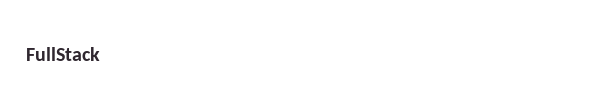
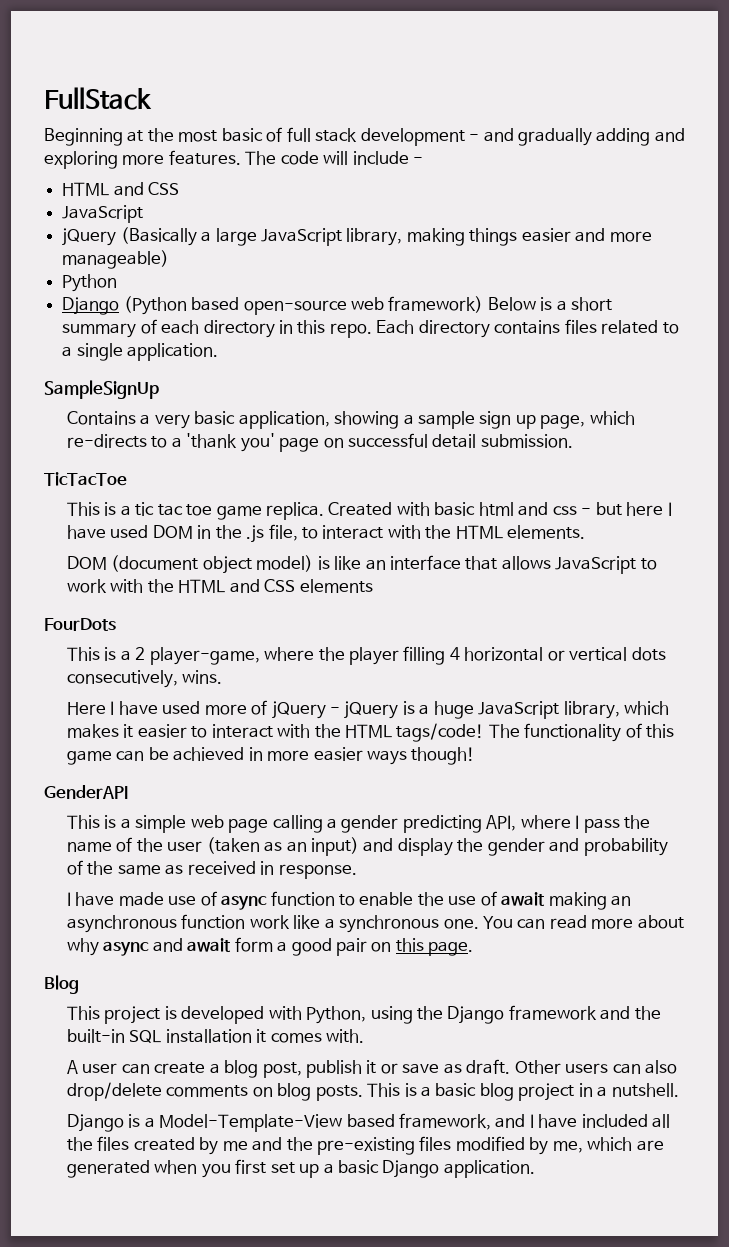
+ Beginning at the most basic of full stack development - and gradually adding and exploring more features. The code will include -
+ HTML and CSS
+ JavaScript
+ jQuery (Basically a large JavaScript library, making things easier and more manageable)
+ Python
+ Django (Python based open-source web framework) Below is a short summary of each directory in this repo. Each directory contains files related to a single application.
+ SampleSignUp
+ Contains a very basic application, showing a sample sign up page, which re-directs to a 'thank you' page on successful detail submission.
+ TicTacToe
+ This is a tic tac toe game replica. Created with basic html and css - but here I have used DOM in the .js file, to interact with the HTML elements.
+ DOM (document object model) is like an interface that allows JavaScript to work with the HTML and CSS elements
+ FourDots
+ This is a 2 player-game, where the player filling 4 horizontal or vertical dots consecutively, wins.
+ Here I have used more of jQuery - jQuery is a huge JavaScript library, which makes it easier to interact with the HTML tags/code! The functionality of this game can be achieved in more easier ways though!
+ GenderAPI
+ This is a simple web page calling a gender predicting API, where I pass the name of the user (taken as an input) and display the gender and probability of the same as received in response.
+ I have made use of async function to enable the use of await making an asynchronous function work like a synchronous one. You can read more about why async and await form a good pair on this page.
+ Blog
+ This project is developed with Python, using the Django framework and the built-in SQL installation it comes with.
+ A user can create a blog post, publish it or save as draft. Other users can also drop/delete comments on blog posts. This is a basic blog project in a nutshell.
+ Django is a Model-Template-View based framework, and I have included all the files created by me and the pre-existing files modified by me, which are generated when you first set up a basic Django application.

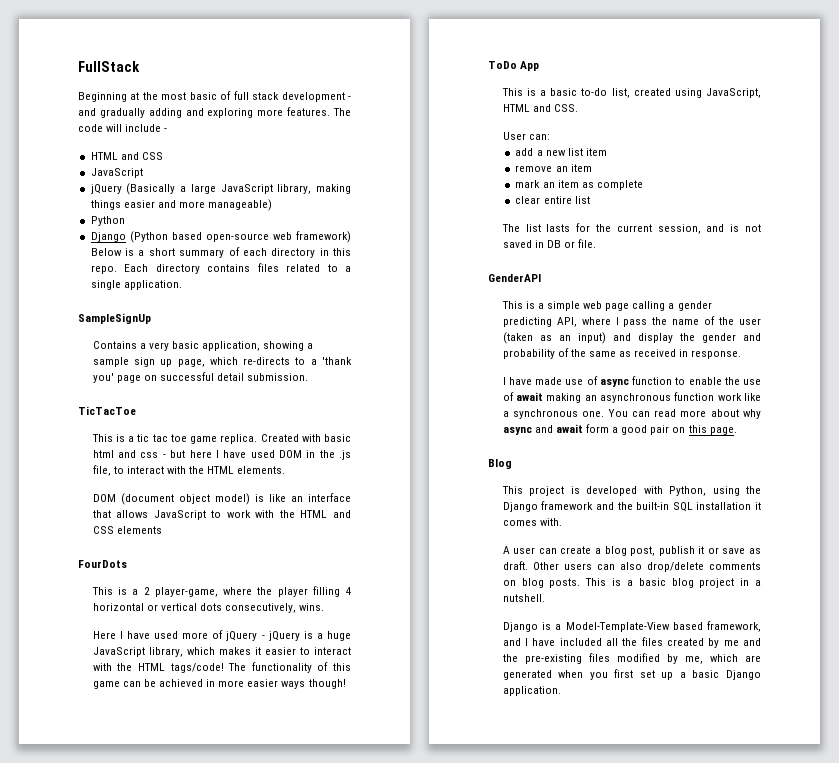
+ ToDo App
+ This is a basic to-do list, created using JavaScript, HTML and CSS.
+ User can:
+ add a new list item
+ remove an item
+ mark an item as complete
+ clear entire list
+ The list lasts for the current session, and is not saved in DB or file.

